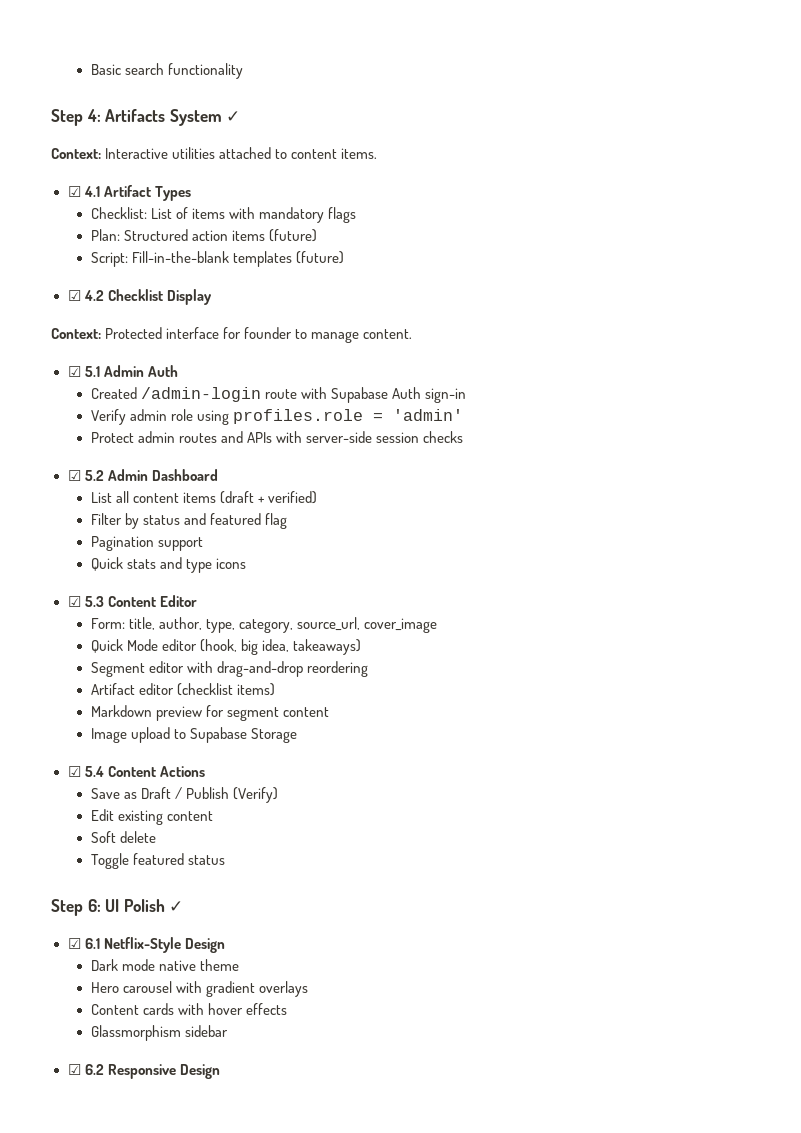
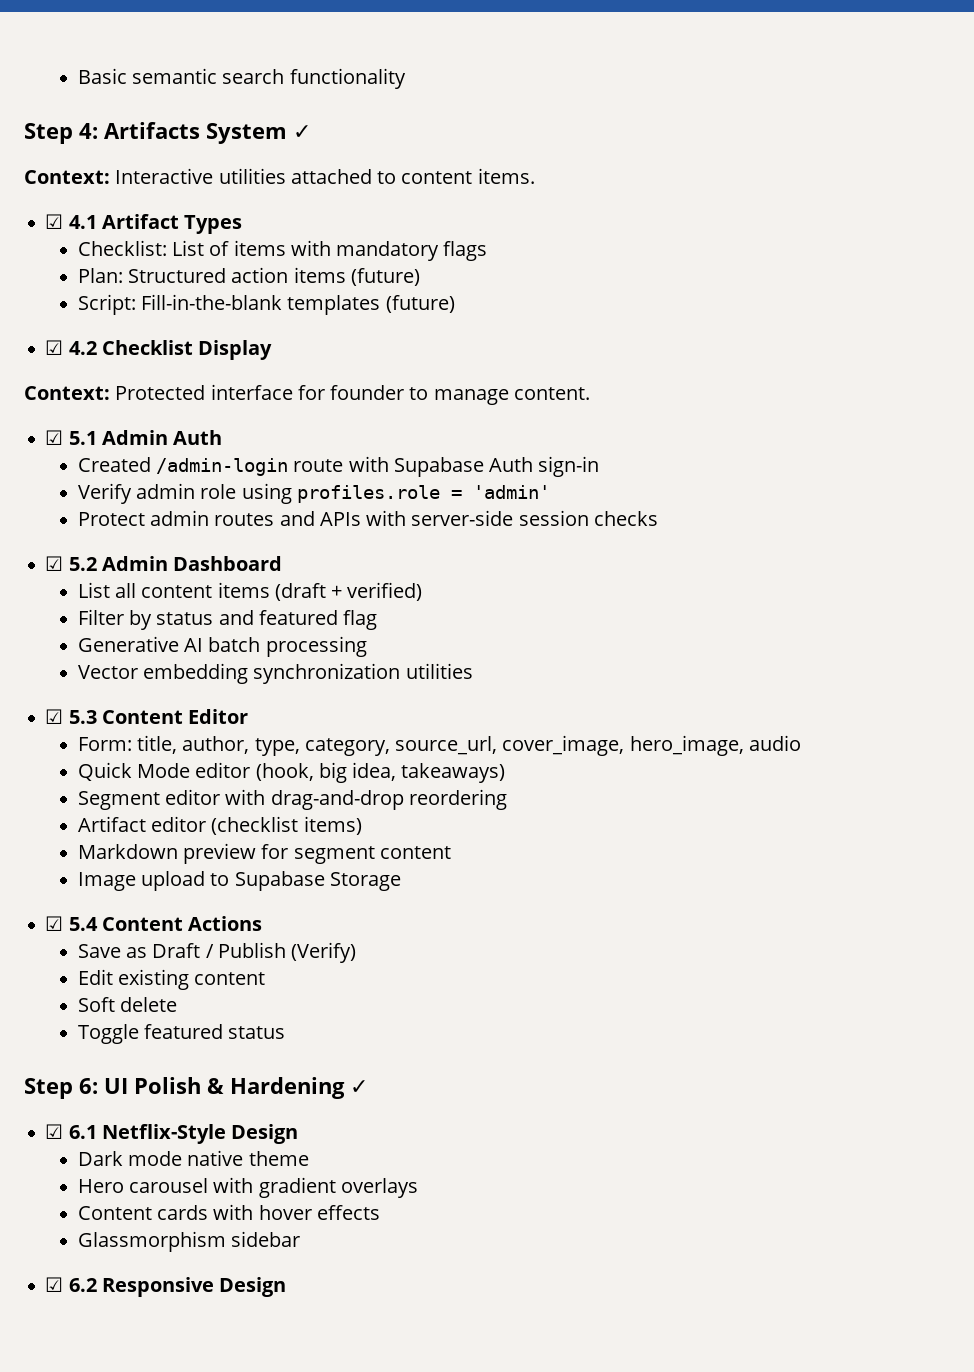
- Basic search functionality
+ Basic semantic search functionality
- Pagination support
- Quick stats and type icons
+ Generative AI batch processing
+ Vector embedding synchronization utilities
- Form: title, author, type, category, source_url, cover_image
+ Form: title, author, type, category, source_url, cover_image, hero_image, audio
- Step 6: UI Polish ✓
+ Step 6: UI Polish & Hardening ✓

